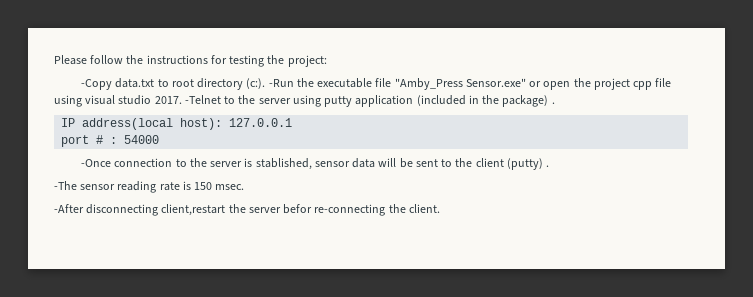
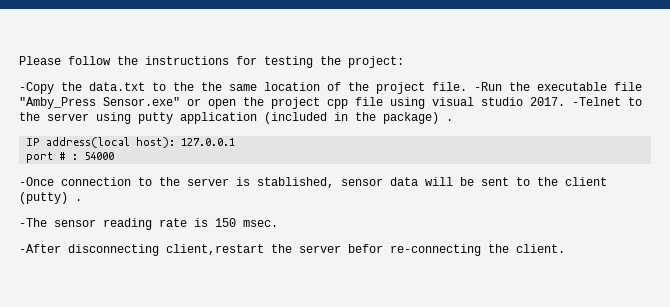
- -Copy data.txt to root directory (c:).
+ -Copy the data.txt to the the same location of the project file.

